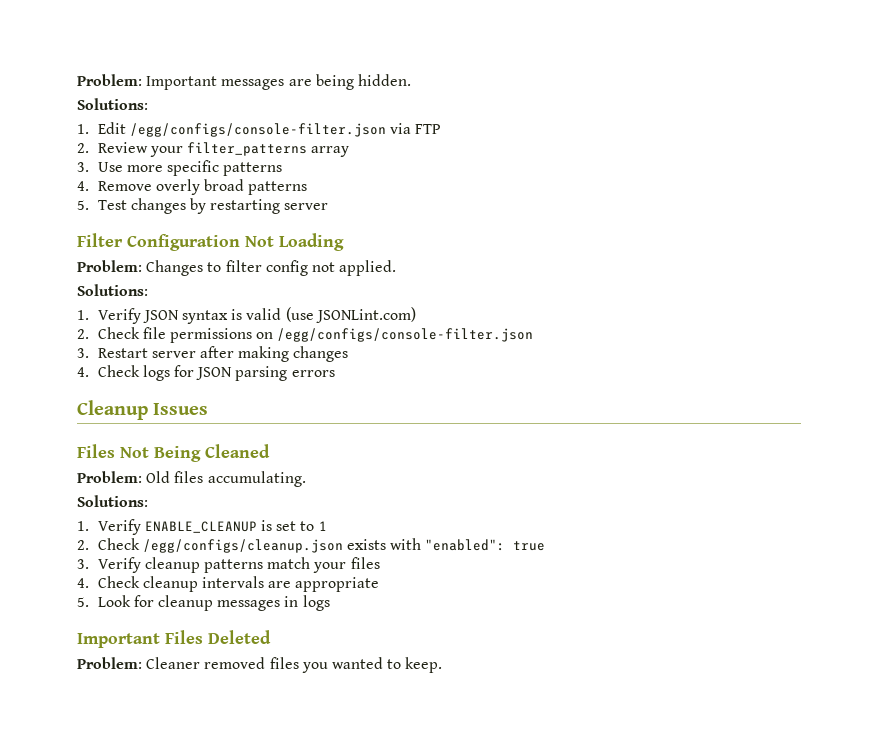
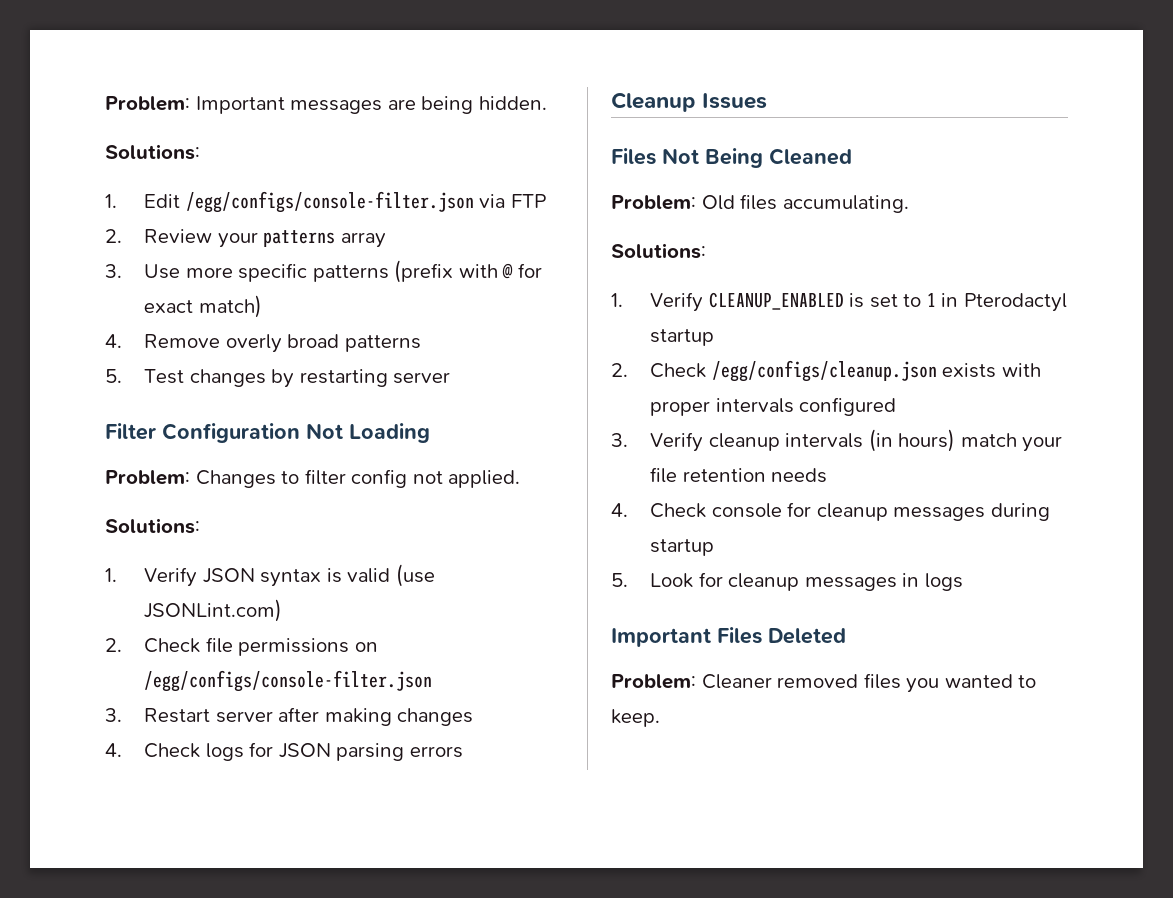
- 2. Review your filter_patterns array
+ 2. Review your patterns array
- 3. Use more specific patterns
+ 3. Use more specific patterns (prefix with @ for exact match)
- 1. Verify ENABLE_CLEANUP is set to 1
+ 1. Verify CLEANUP_ENABLED is set to 1 in Pterodactyl startup
- 2. Check /egg/configs/cleanup.json exists with "enabled": true
+ 2. Check /egg/configs/cleanup.json exists with proper intervals configured
- 3. Verify cleanup patterns match your files
- 4. Check cleanup intervals are appropriate
+ 3. Verify cleanup intervals (in hours) match your file retention needs
+ 4. Check console for cleanup messages during startup

